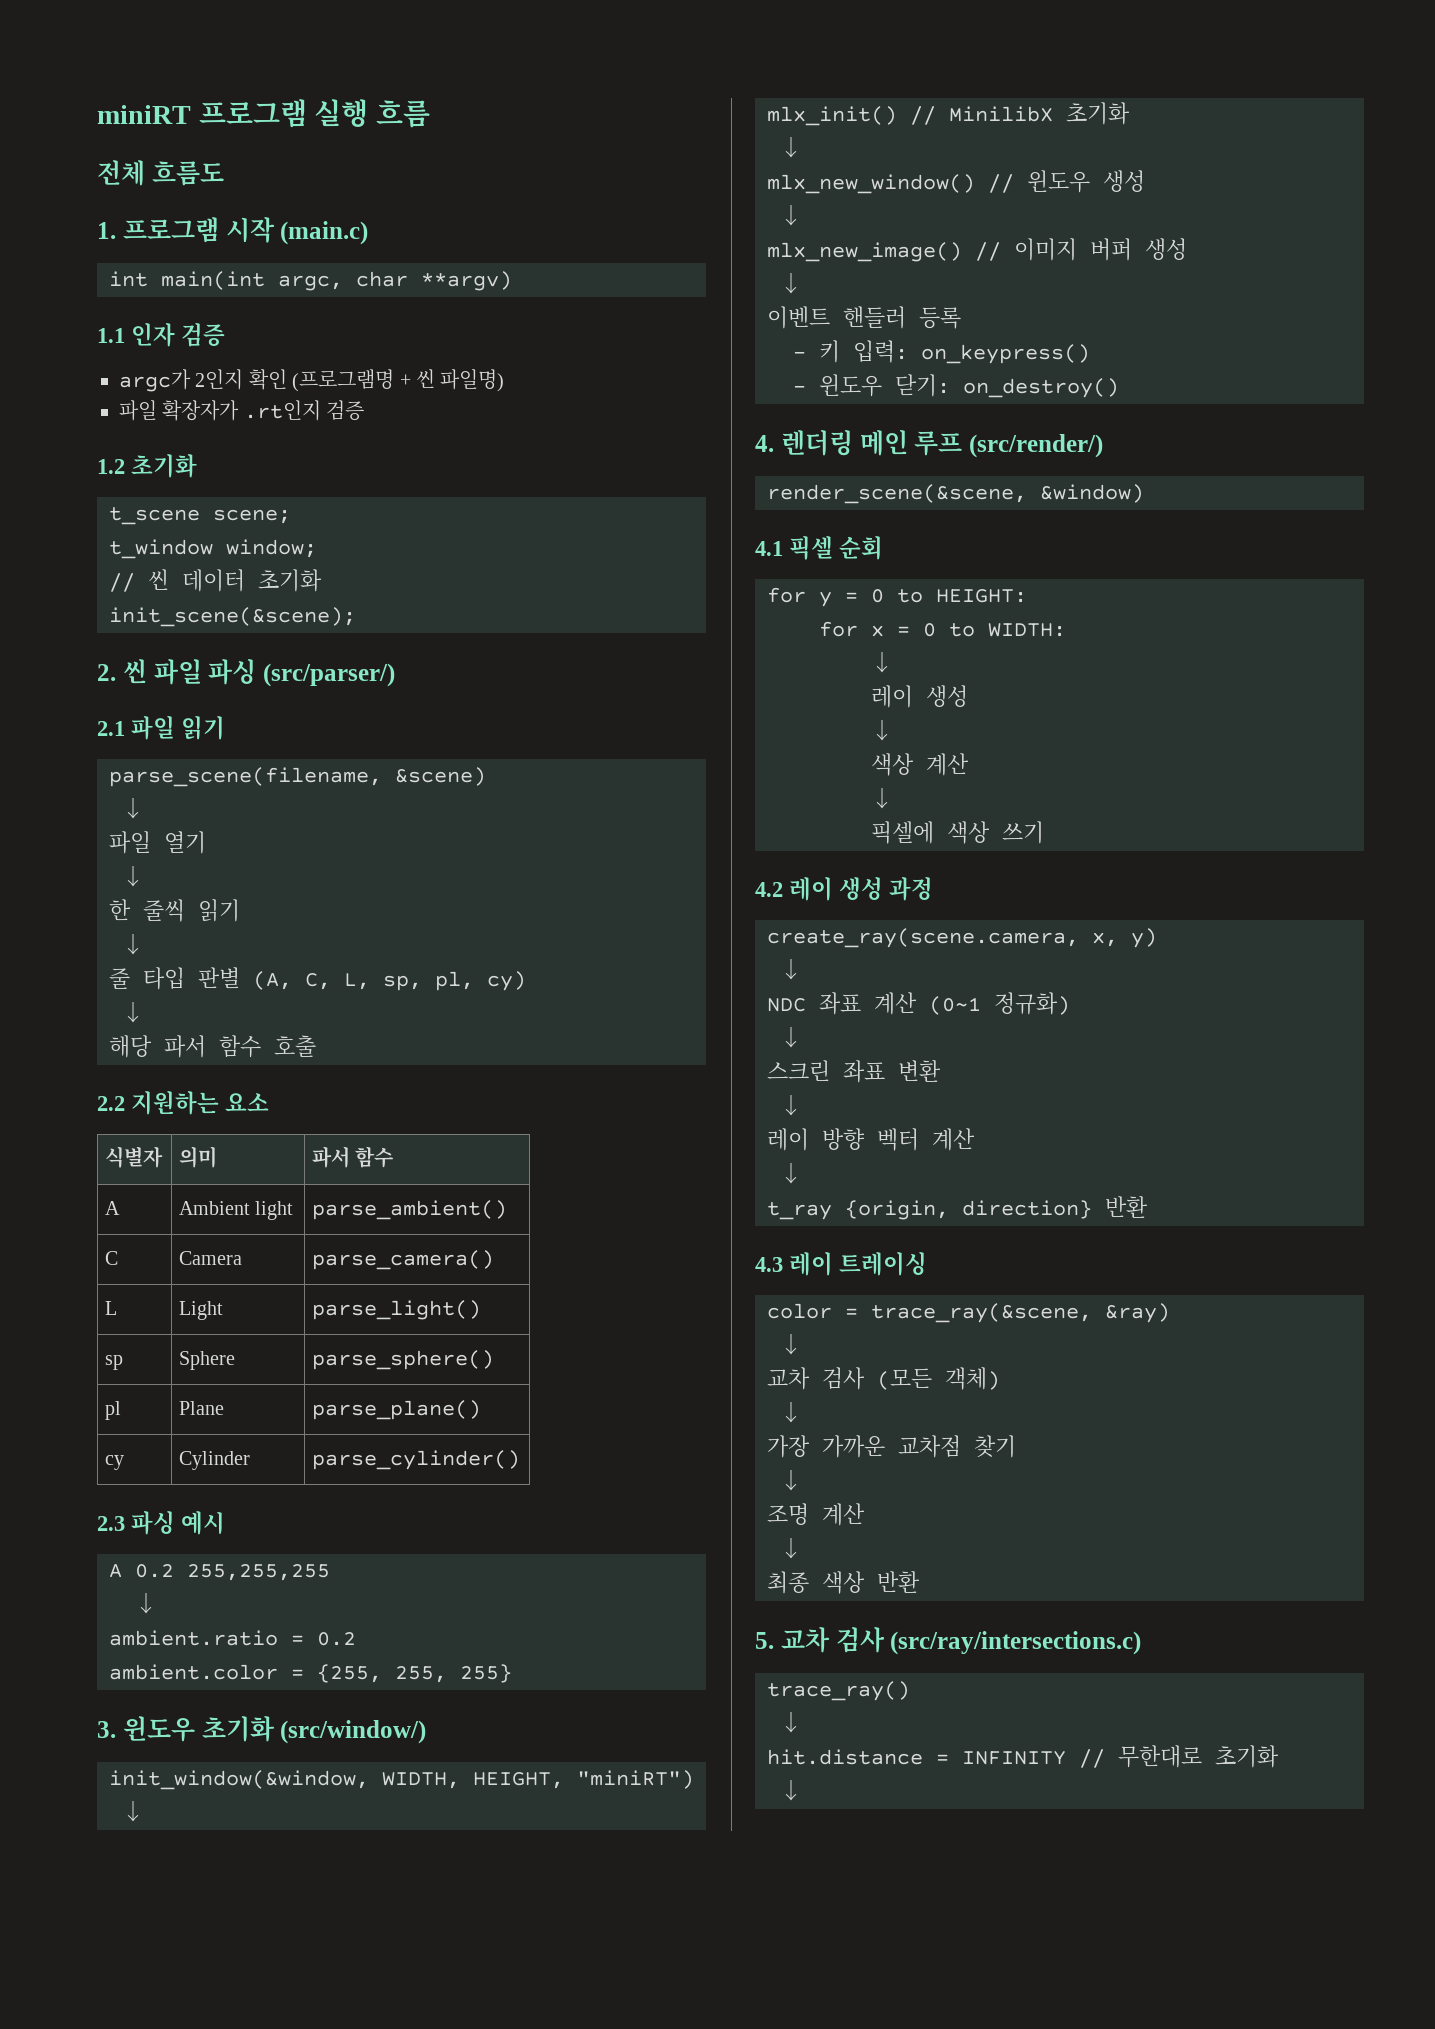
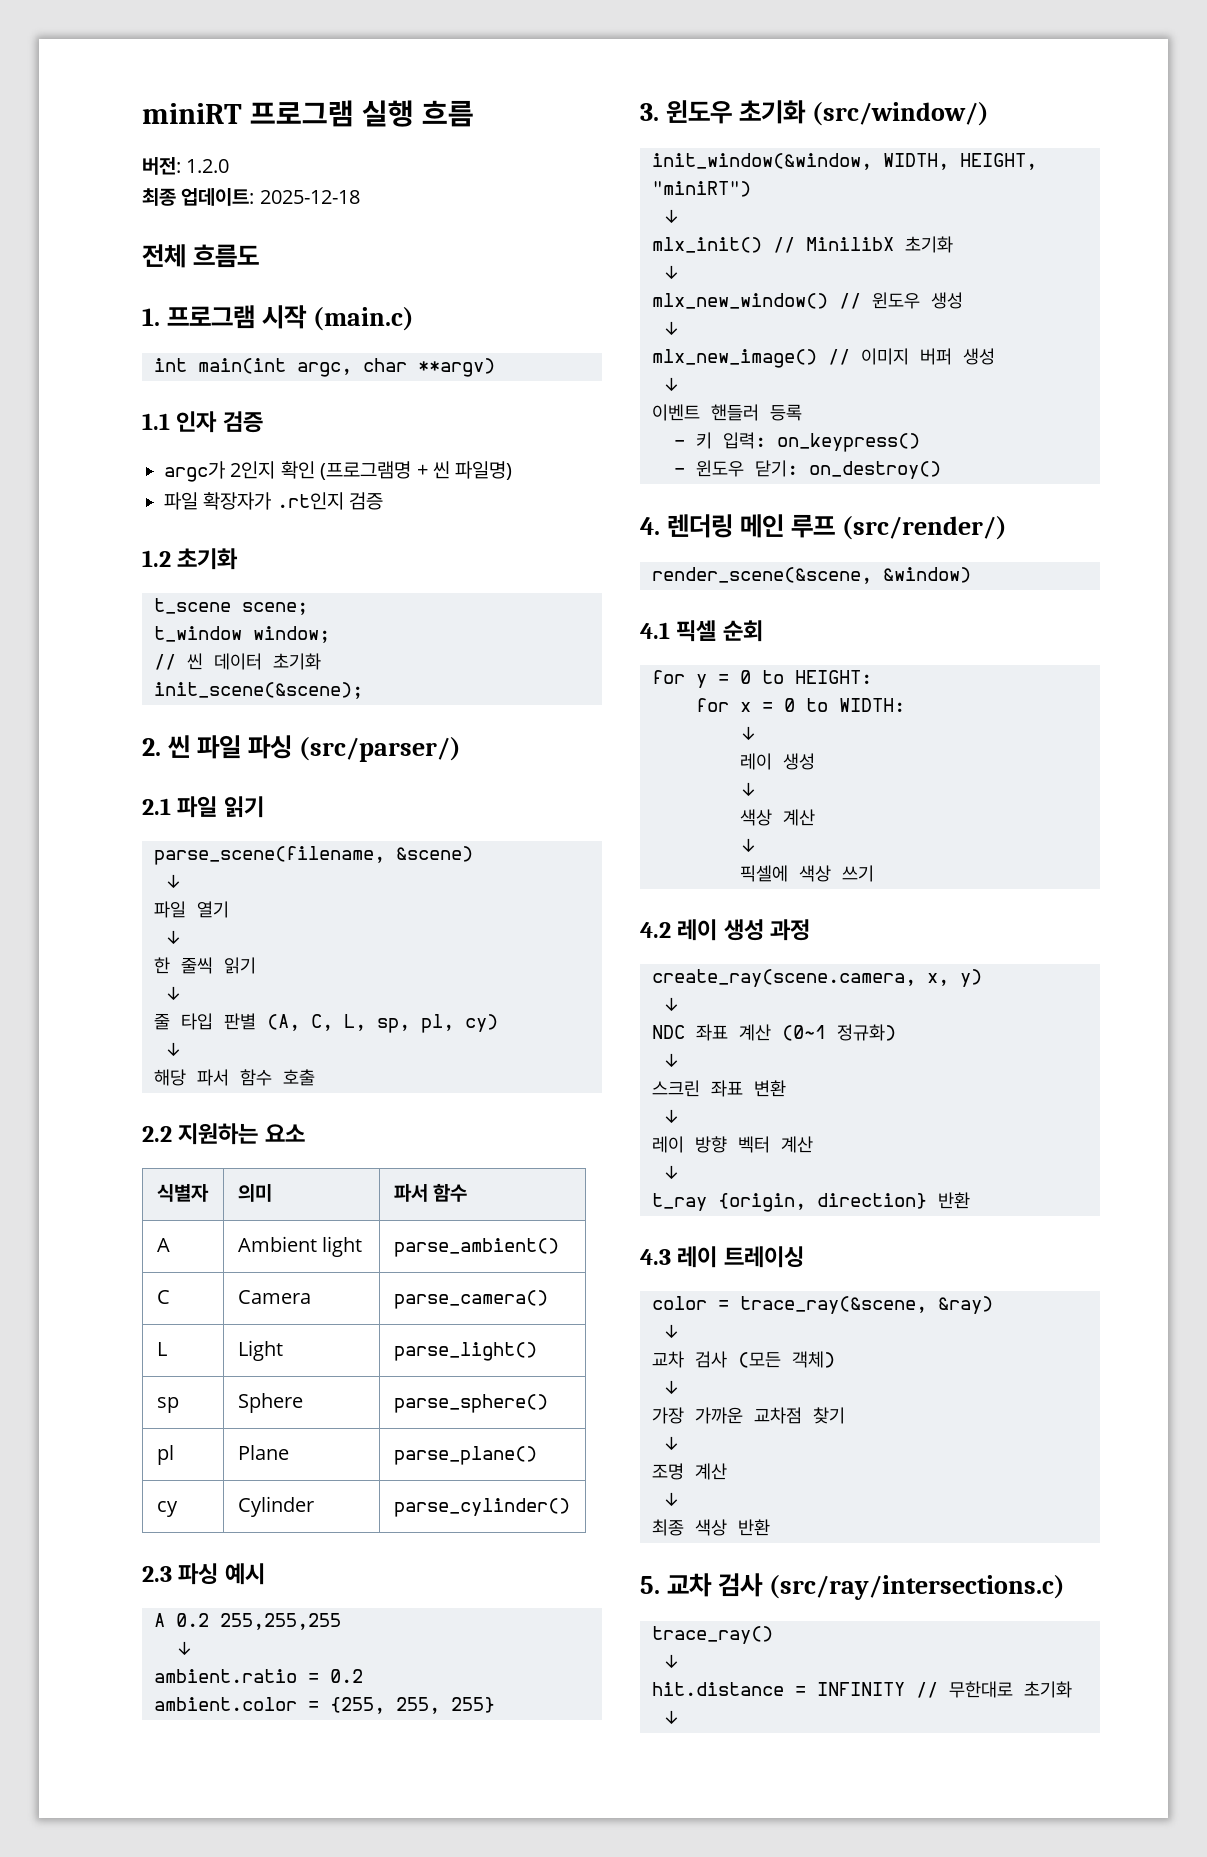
+ 버전: 1.2.0
+ 최종 업데이트: 2025-12-18

